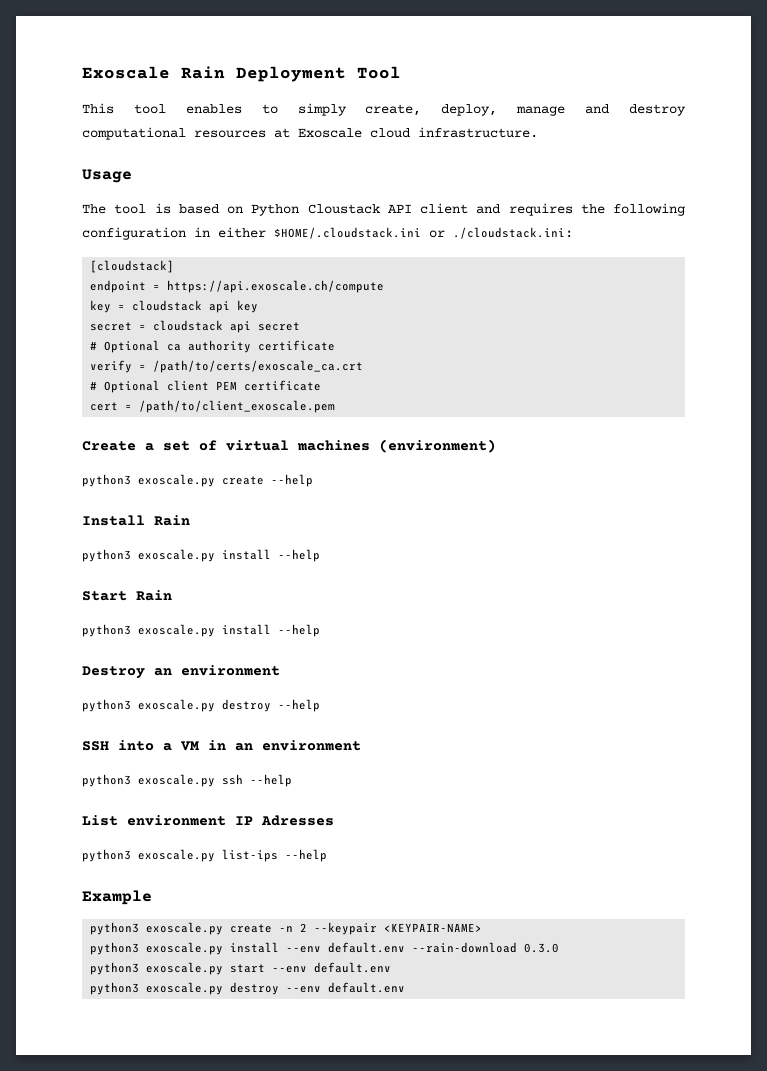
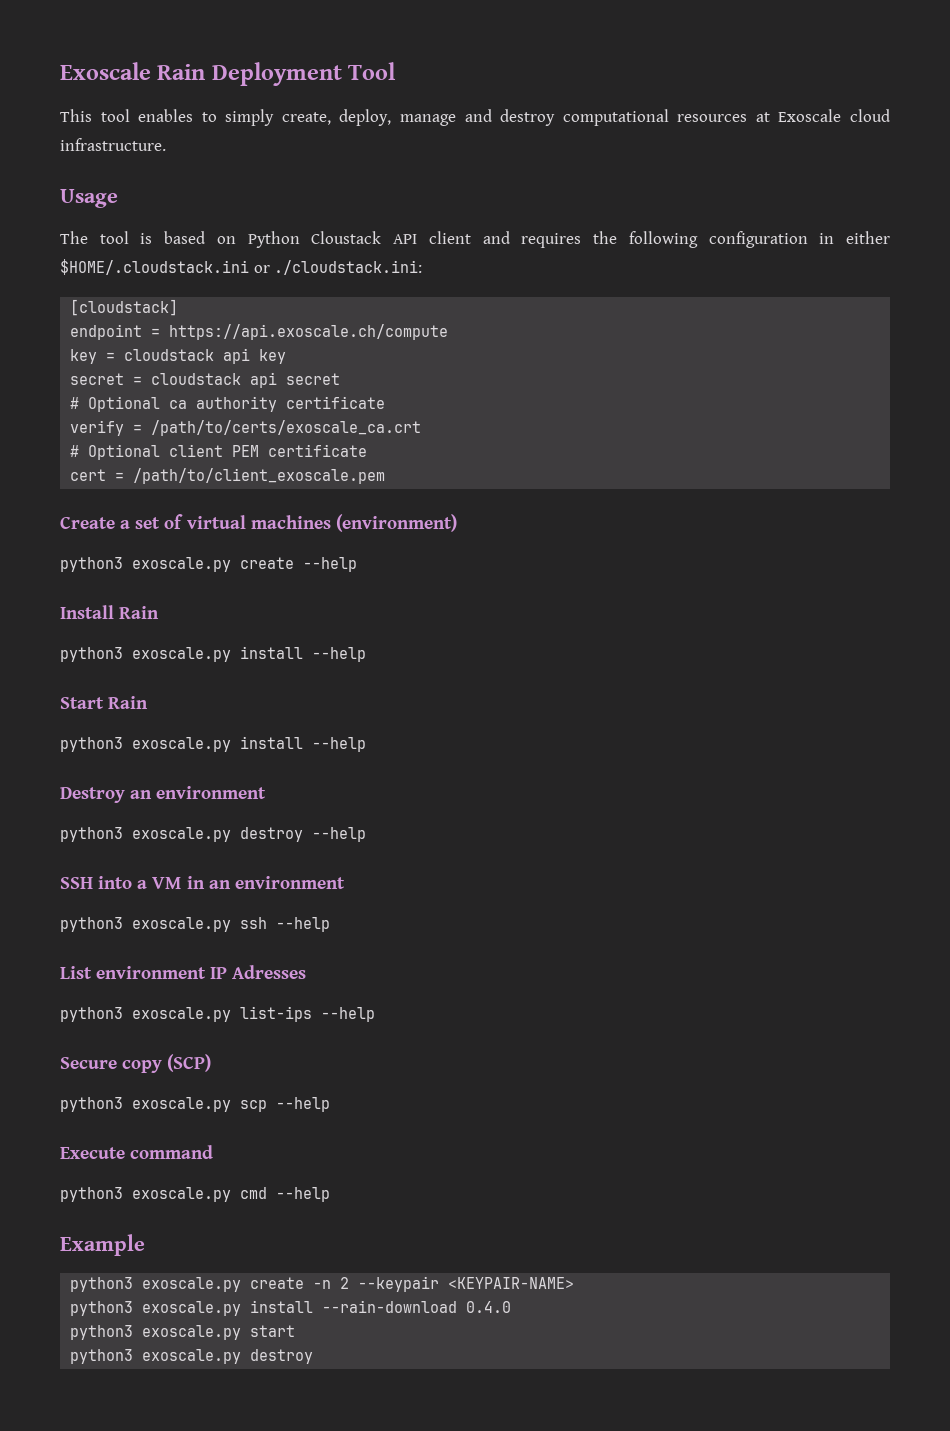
+ Secure copy (SCP)
+ python3 exoscale.py scp --help
+ Execute command
+ python3 exoscale.py cmd --help
- python3 exoscale.py install --env default.env --rain-download 0.3.0
+ python3 exoscale.py install --rain-download 0.4.0
- python3 exoscale.py start --env default.env
- python3 exoscale.py destroy --env default.env
+ python3 exoscale.py start
+ python3 exoscale.py destroy

